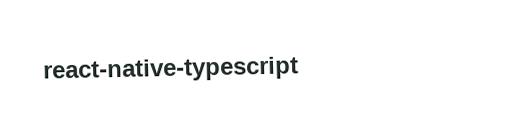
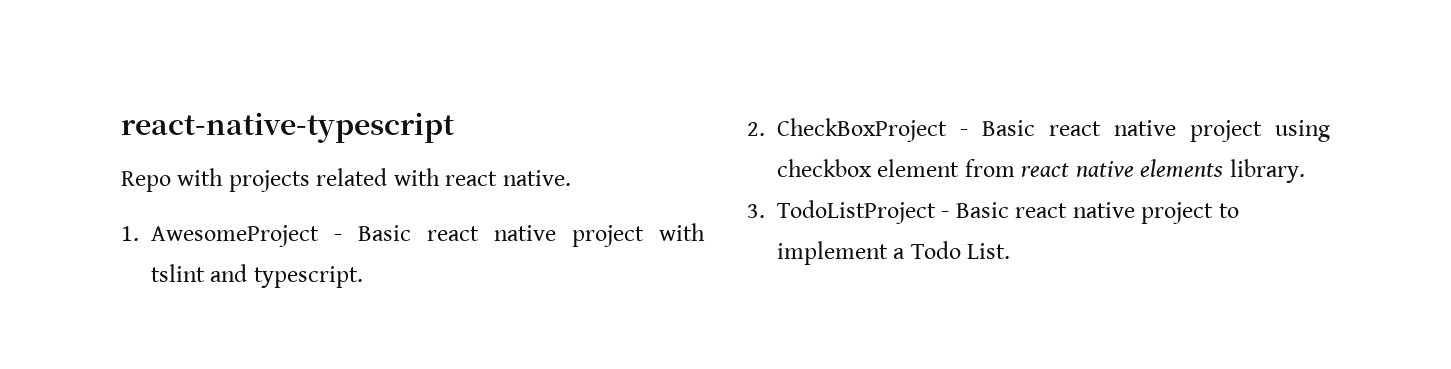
+ Repo with projects related with react native.
+ 1. AwesomeProject - Basic react native project with tslint and typescript.
+ 2. CheckBoxProject - Basic react native project using checkbox element from react native elements library.
+ 3. TodoListProject - Basic react native project to implement a Todo List.

